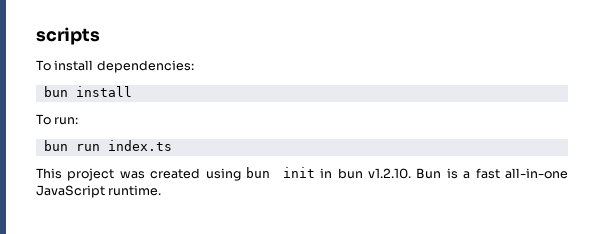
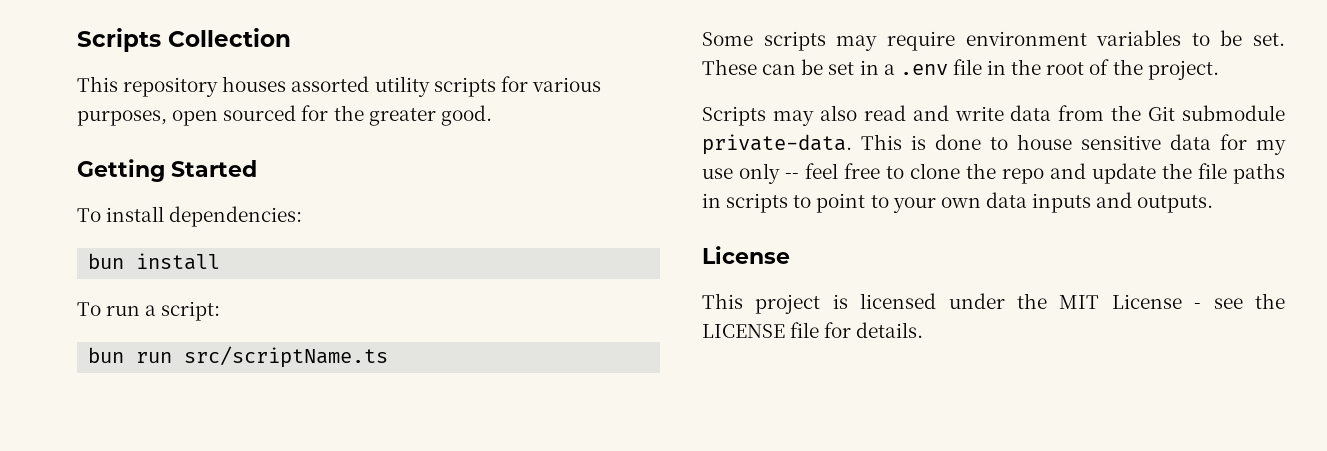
- scripts
+ Scripts Collection
+ This repository houses assorted utility scripts for various purposes, open sourced for the greater good.
+ Getting Started
- To run:
+ To run a script:
- bun run index.ts
- This project was created using bun init in bun v1.2.10. Bun is a fast all-in-one JavaScript runtime.
+ bun run src/scriptName.ts
+ Some scripts may require environment variables to be set. These can be set in a .env file in the root of the project.
+ Scripts may also read and write data from the Git submodule private-data. This is done to house sensitive data for my use only -- feel free to clone the repo and update the file paths in scripts to point to your own data inputs and outputs.
+ License
+ This project is licensed under the MIT License - see the LICENSE file for details.

